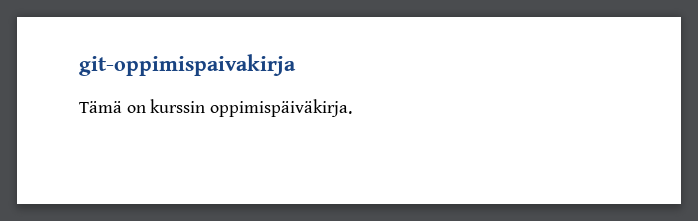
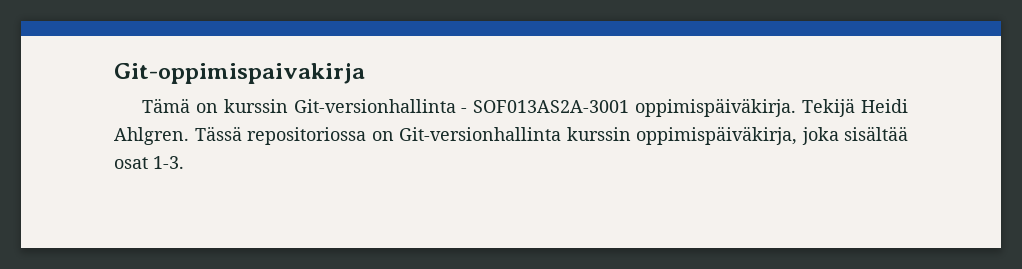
- git-oppimispaivakirja
+ Git-oppimispaivakirja
- Tämä on kurssin oppimispäiväkirja.
+ Tämä on kurssin Git-versionhallinta - SOF013AS2A-3001 oppimispäiväkirja. Tekijä Heidi Ahlgren. Tässä repositoriossa on Git-versionhallinta kurssin oppimispäiväkirja, joka sisältää osat 1-3.

